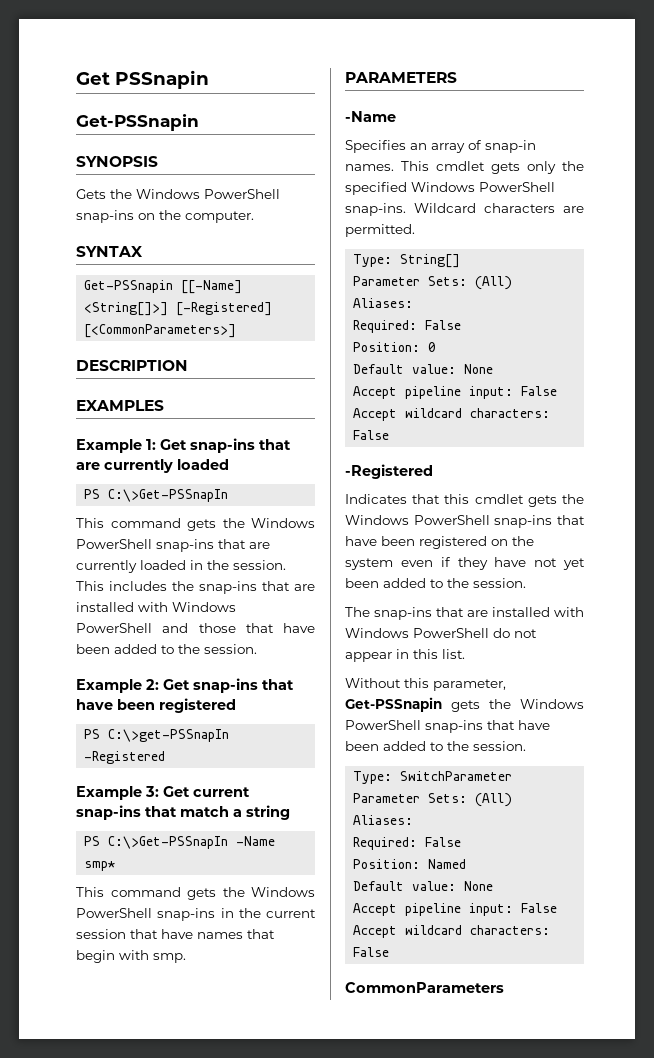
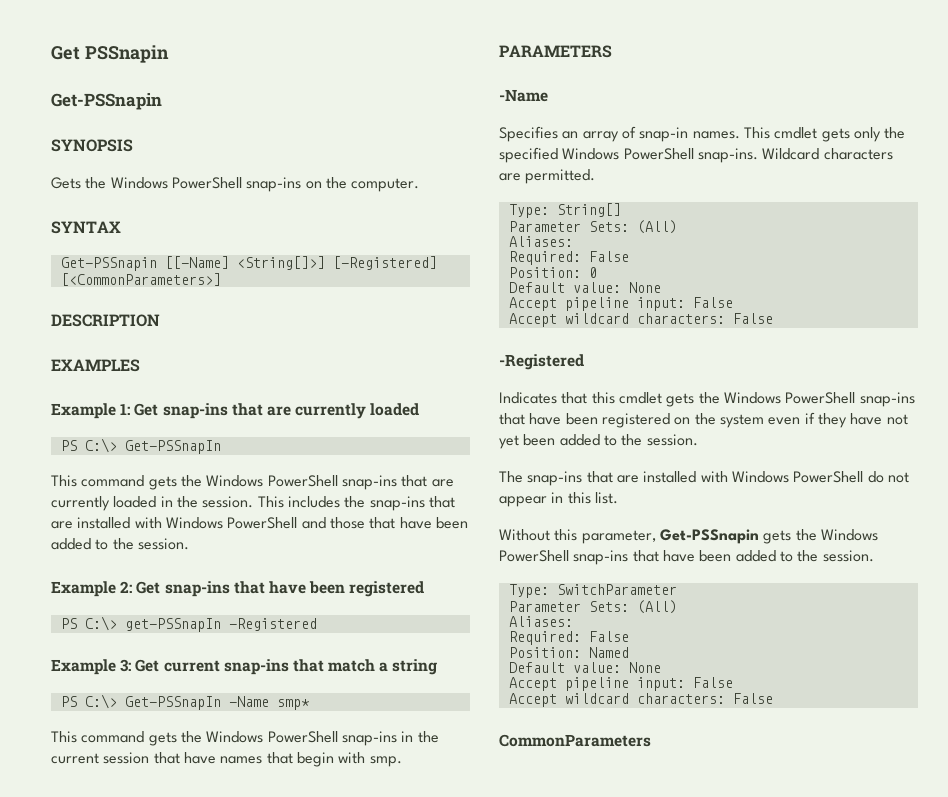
  Example 1: Get snap-ins that are currently loaded
- PS C:\>Get-PSSnapIn
+ PS C:\> Get-PSSnapIn
- PS C:\>get-PSSnapIn -Registered
+ PS C:\> get-PSSnapIn -Registered
- PS C:\>Get-PSSnapIn -Name smp*
+ PS C:\> Get-PSSnapIn -Name smp*

